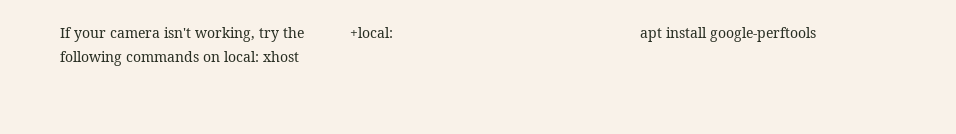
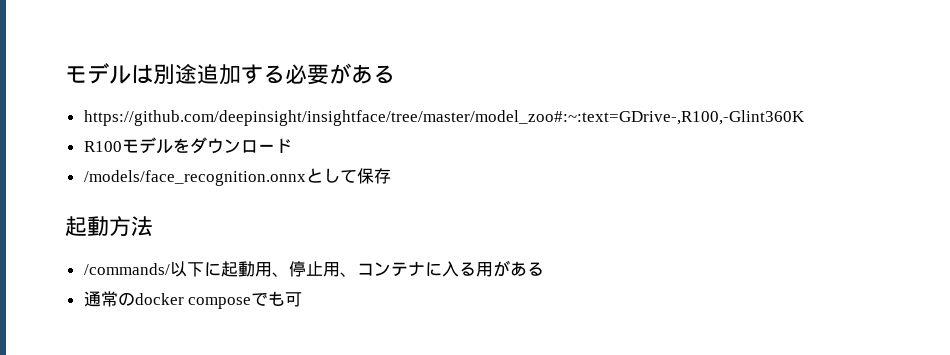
- If your camera isn't working, try the following commands on local: xhost +local:
- apt install google-perftools
+ モデルは別途追加する必要がある
+ https://github.com/deepinsight/insightface/tree/master/model_zoo#:~:text=GDrive-,R100,-Glint360K
+ R100モデルをダウンロード
+ /models/face_recognition.onnxとして保存
+ 起動方法
+ /commands/以下に起動用、停止用、コンテナに入る用がある
+ 通常のdocker composeでも可

